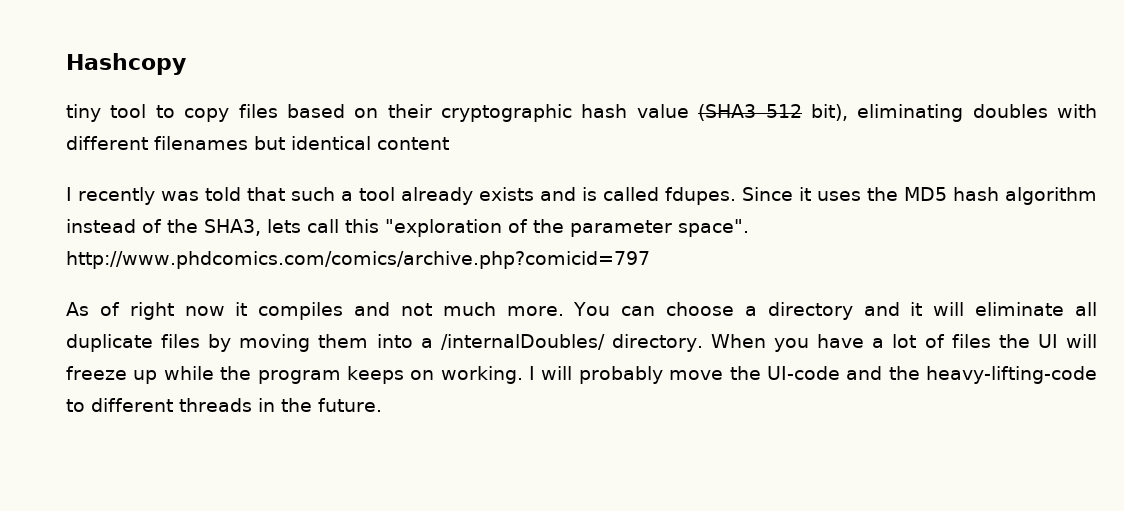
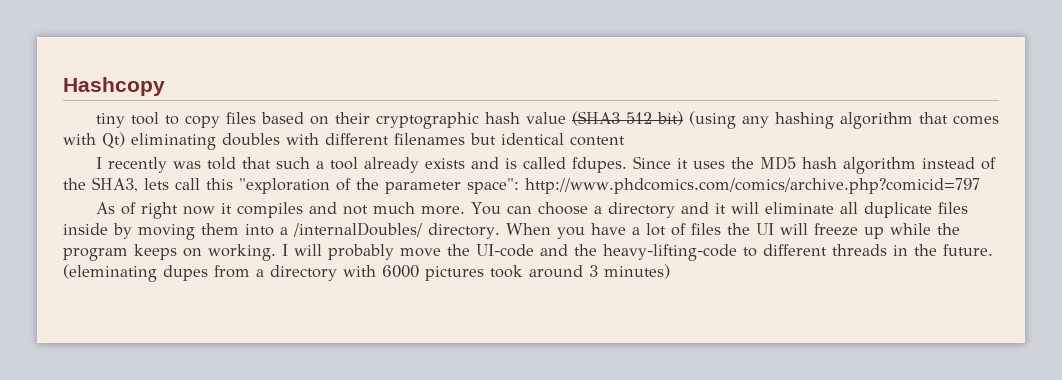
- tiny tool to copy files based on their cryptographic hash value (SHA3 512 bit), eliminating doubles with different filenames but identical content
+ tiny tool to copy files based on their cryptographic hash value (SHA3 512 bit) (using any hashing algorithm that comes with Qt) eliminating doubles with different filenames but identical content
- Since it uses the MD5 hash algorithm instead of the SHA3, lets call this "exploration of the parameter space". http://www.phdcomics.com/comics/archive.php?comicid=797
+ Since it uses the MD5 hash algorithm instead of the SHA3, lets call this "exploration of the parameter space": http://www.phdcomics.com/comics/archive.php?comicid=797
- You can choose a directory and it will eliminate all duplicate files by moving them into a /internalDoubles/ directory.
+ You can choose a directory and it will eliminate all duplicate files inside by moving them into a /internalDoubles/ directory.
+ (eleminating dupes from a directory with 6000 pictures took around 3 minutes)

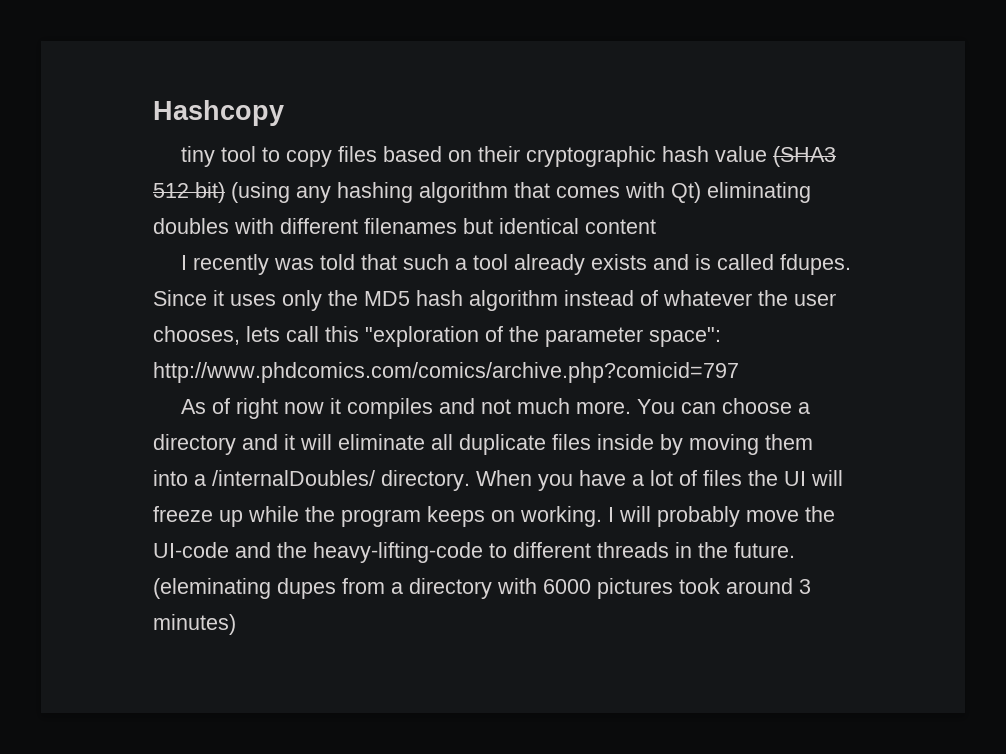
- Since it uses the MD5 hash algorithm instead of the SHA3, lets call this "exploration of the parameter space": http://www.phdcomics.com/comics/archive.php?comicid=797
+ Since it uses only the MD5 hash algorithm instead of whatever the user chooses, lets call this "exploration of the parameter space": http://www.phdcomics.com/comics/archive.php?comicid=797

